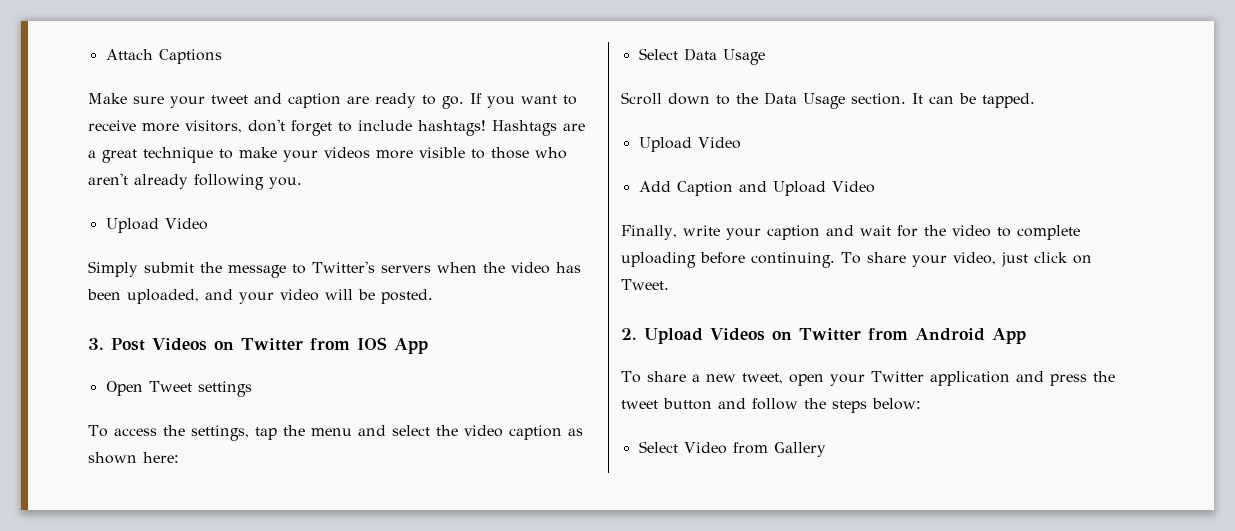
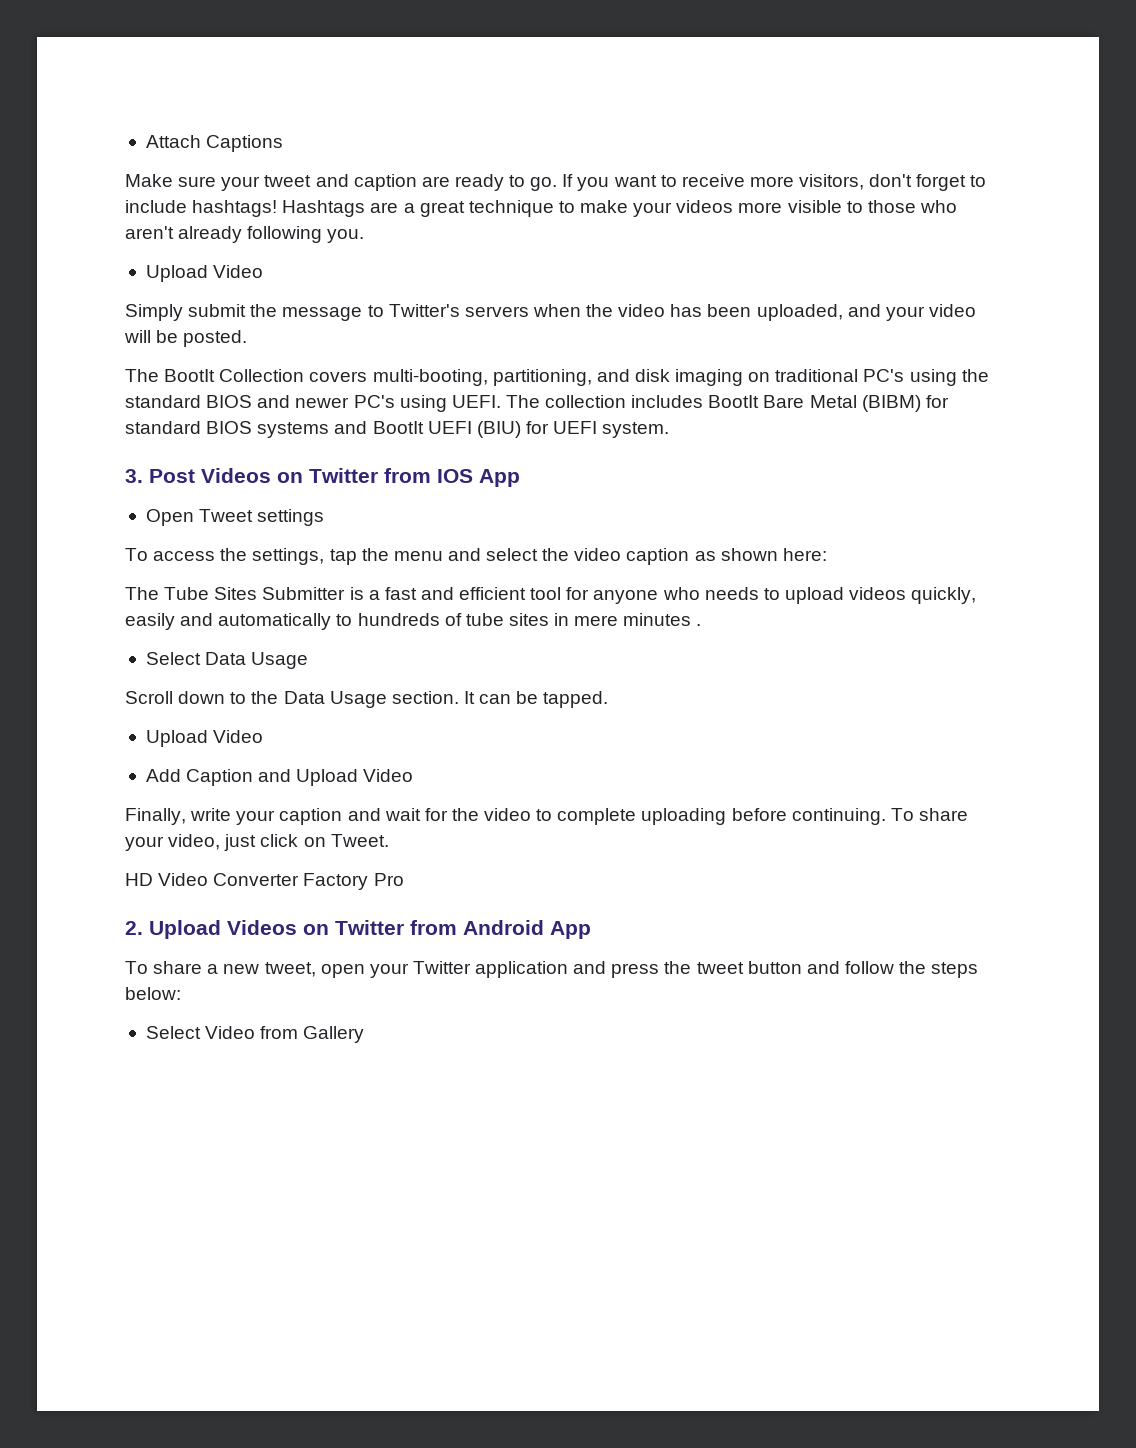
+ The BootIt Collection covers multi-booting, partitioning, and disk imaging on traditional PC's using the standard BIOS and newer PC's using UEFI. The collection includes BootIt Bare Metal (BIBM) for standard BIOS systems and BootIt UEFI (BIU) for UEFI system.
+ The Tube Sites Submitter is a fast and efficient tool for anyone who needs to upload videos quickly, easily and automatically to hundreds of tube sites in mere minutes .
+ HD Video Converter Factory Pro

